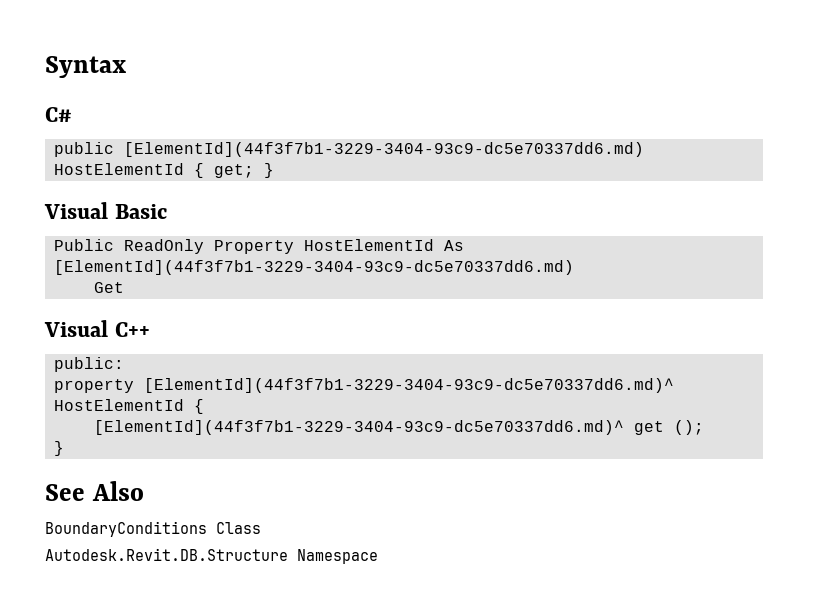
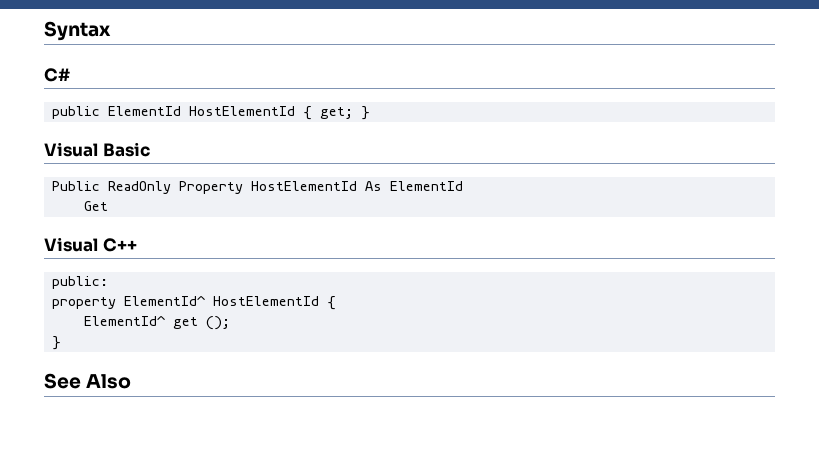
- public [ElementId](44f3f7b1-3229-3404-93c9-dc5e70337dd6.md) HostElementId { get; }
+ public ElementId HostElementId { get; }
- Public ReadOnly Property HostElementId As [ElementId](44f3f7b1-3229-3404-93c9-dc5e70337dd6.md)
+ Public ReadOnly Property HostElementId As ElementId
- property [ElementId](44f3f7b1-3229-3404-93c9-dc5e70337dd6.md)^ HostElementId {
+ property ElementId^ HostElementId {
- [ElementId](44f3f7b1-3229-3404-93c9-dc5e70337dd6.md)^ get ();
+ ElementId^ get ();
- BoundaryConditions Class
- Autodesk.Revit.DB.Structure Namespace

